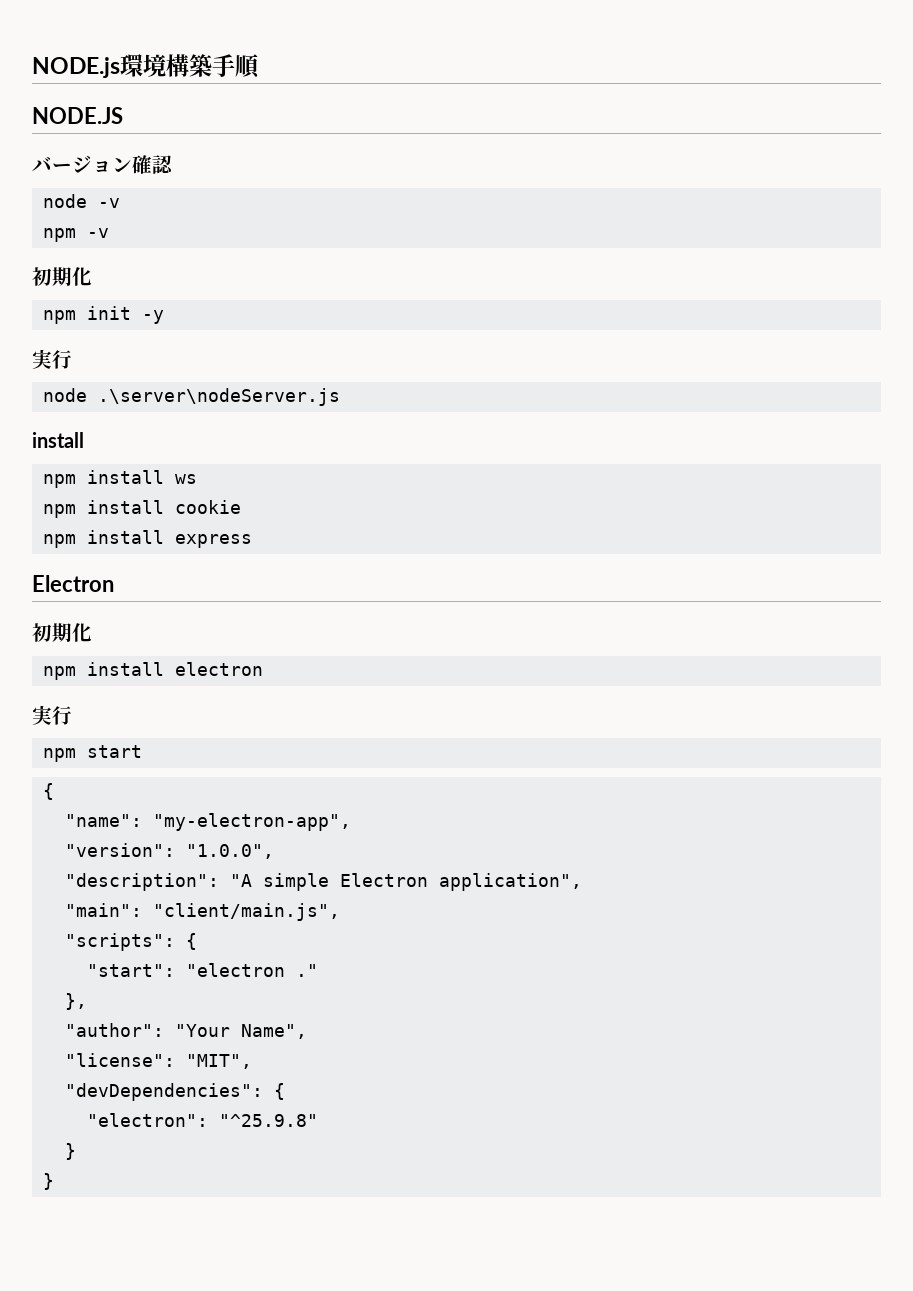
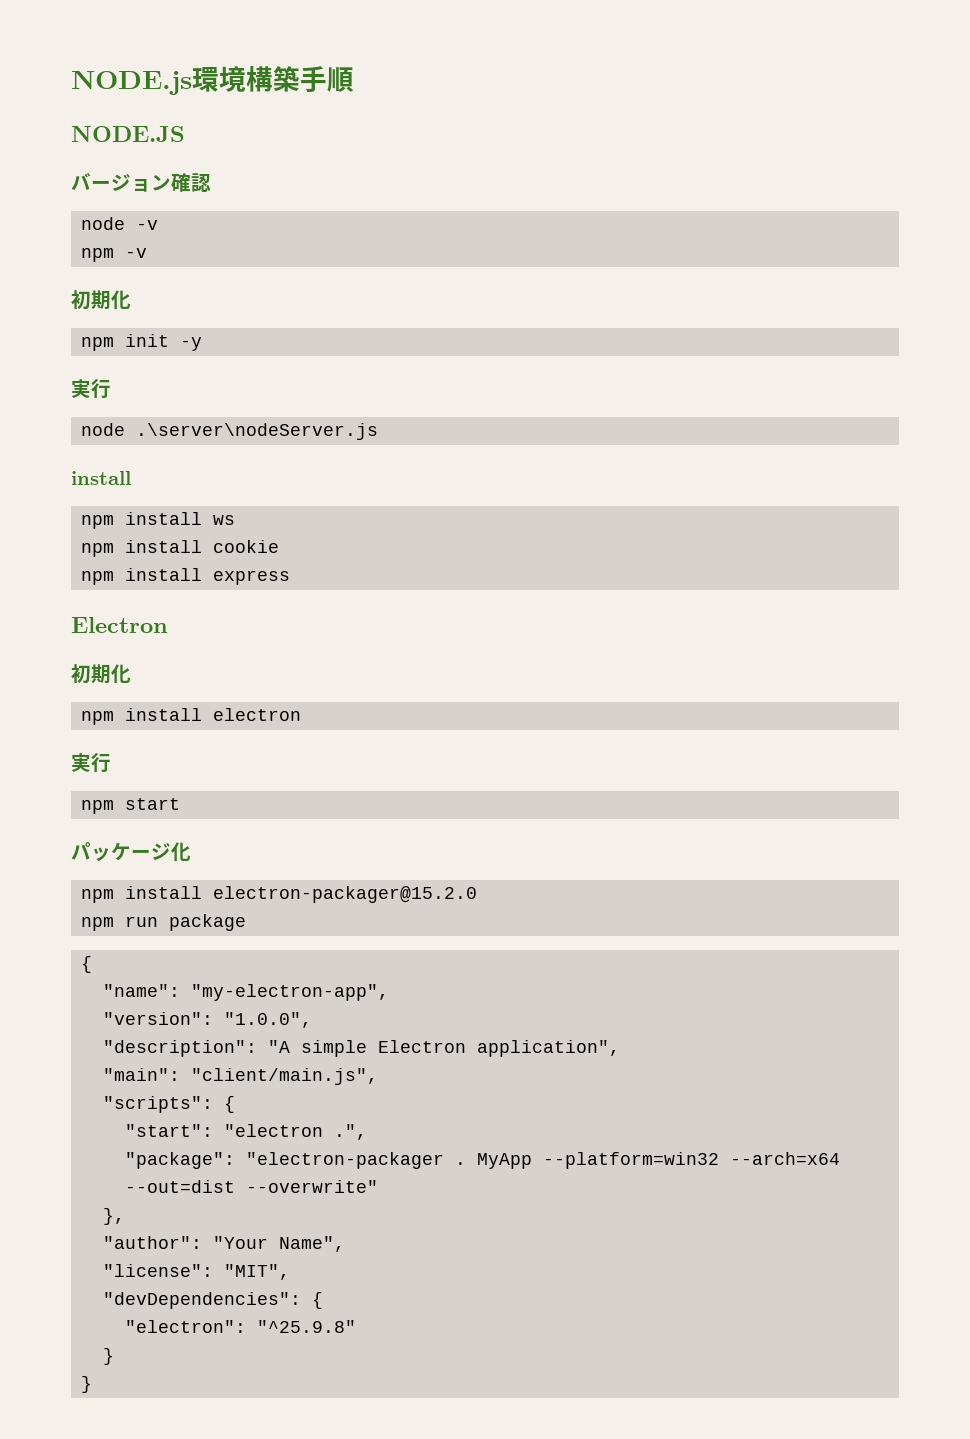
+ パッケージ化
+ npm install electron-packager@15.2.0
+ npm run package
- "start": "electron ."
+ "start": "electron .",
+ "package": "electron-packager . MyApp --platform=win32 --arch=x64 --out=dist --overwrite"

